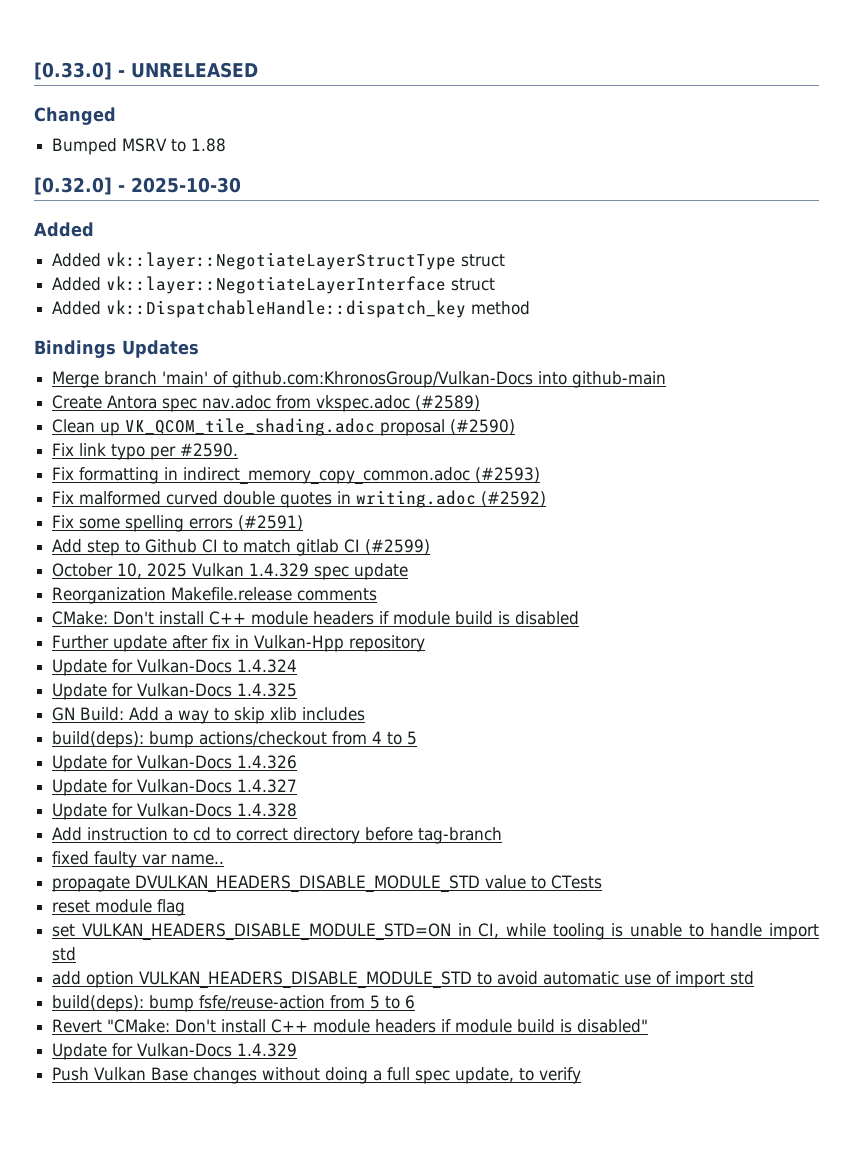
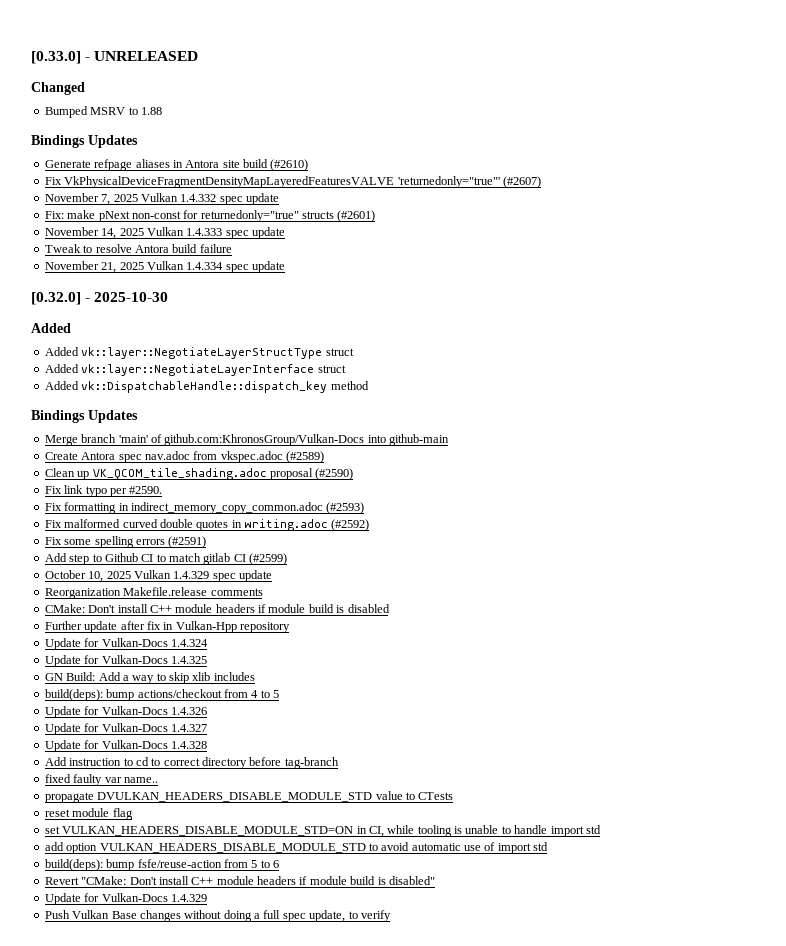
  Bumped MSRV to 1.88
+ Bindings Updates
+ Generate refpage aliases in Antora site build (#2610)
+ Fix VkPhysicalDeviceFragmentDensityMapLayeredFeaturesVALVE 'returnedonly="true"' (#2607)
+ November 7, 2025 Vulkan 1.4.332 spec update
+ Fix: make pNext non-const for returnedonly="true" structs (#2601)
+ November 14, 2025 Vulkan 1.4.333 spec update
+ Tweak to resolve Antora build failure
+ November 21, 2025 Vulkan 1.4.334 spec update

